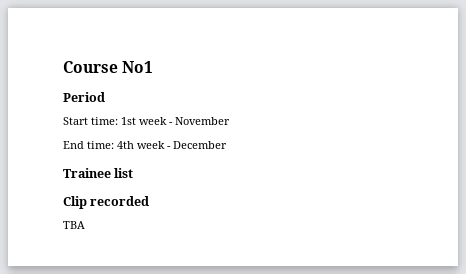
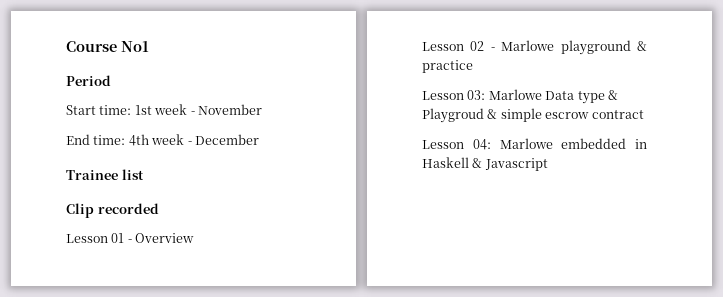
- TBA
+ Lesson 01 - Overview
+ Lesson 02 - Marlowe playground & practice
+ Lesson 03: Marlowe Data type & Playgroud & simple escrow contract
+ Lesson 04: Marlowe embedded in Haskell & Javascript

